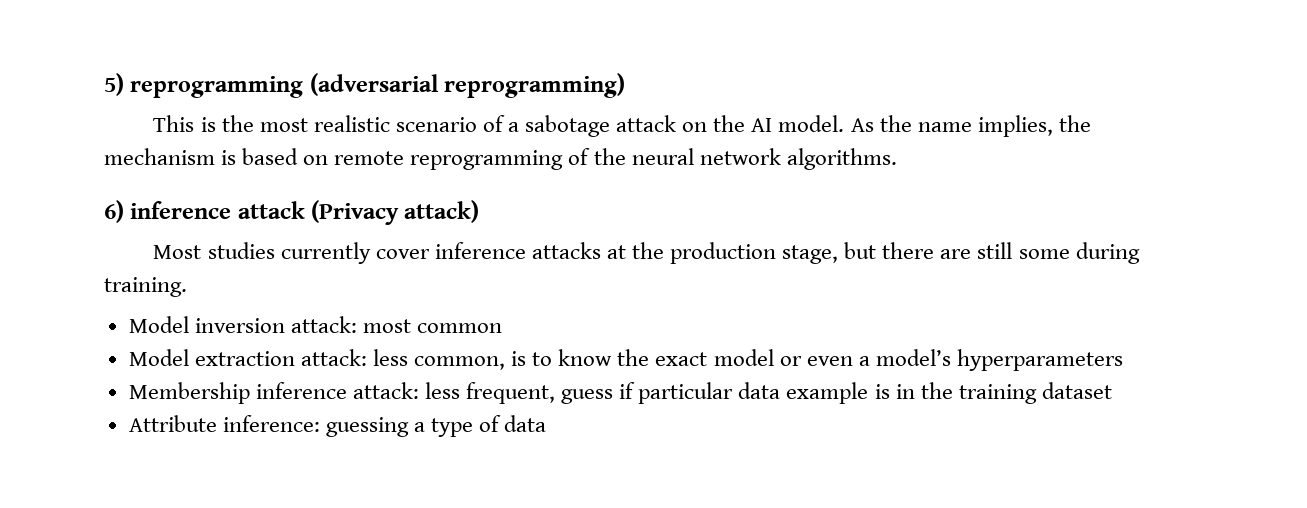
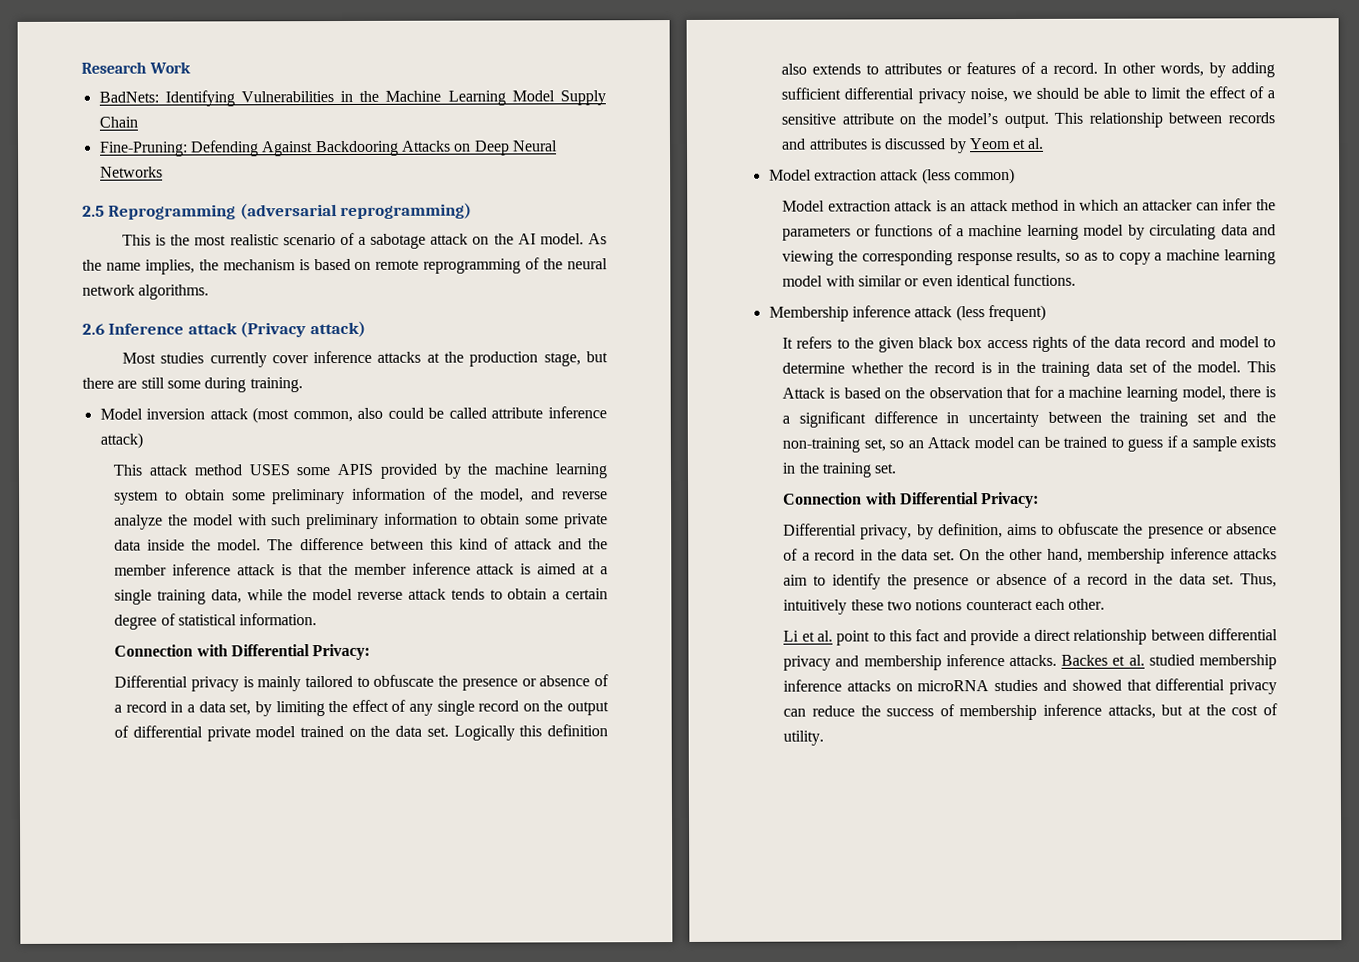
- 5) reprogramming (adversarial reprogramming)
+ Research Work
+ BadNets: Identifying Vulnerabilities in the Machine Learning Model Supply Chain
+ Fine-Pruning: Defending Against Backdooring Attacks on Deep Neural Networks
+ 2.5 Reprogramming (adversarial reprogramming)
- 6) inference attack (Privacy attack)
+ 2.6 Inference attack (Privacy attack)
- Model inversion attack: most common
- Model extraction attack: less common, is to know the exact model or even a model’s hyperparameters
- Membership inference attack: less frequent, guess if particular data example is in the training dataset
- Attribute inference: guessing a type of data
+ Model inversion attack (most common, also could be called attribute inference attack)
+ This attack method USES some APIS provided by the machine learning system to obtain some preliminary information of the model, and reverse analyze the model with such preliminary information to obtain some private data inside the model. The difference between this kind of attack and the member inference attack is that the member inference attack is aimed at a single training data, while the model reverse attack tends to obtain a certain degree of statistical information.
+ Connection with Differential Privacy:
+ Differential privacy is mainly tailored to obfuscate the presence or absence of a record in a data set, by limiting the effect of any single record on the output of differential private model trained on the data set. Logically this definition also extends to attributes or features of a record. In other words, by adding sufficient differential privacy noise, we should be able to limit the effect of a sensitive attribute on the model’s output. This relationship between records and attributes is discussed by Yeom et al.
+ Model extraction attack (less common)
+ Model extraction attack is an attack method in which an attacker can infer the parameters or functions of a machine learning model by circulating data and viewing the corresponding response results, so as to copy a machine learning model with similar or even identical functions.
+ Membership inference attack (less frequent)
+ It refers to the given black box access rights of the data record and model to determine whether the record is in the training data set of the model. This Attack is based on the observation that for a machine learning model, there is a significant difference in uncertainty between the training set and the non-training set, so an Attack model can be trained to guess if a sample exists in the training set.
+ Connection with Differential Privacy:
+ Differential privacy, by definition, aims to obfuscate the presence or absence of a record in the data set. On the other hand, membership inference attacks aim to identify the presence or absence of a record in the data set. Thus, intuitively these two notions counteract each other.
+ Li et al. point to this fact and provide a direct relationship between differential privacy and membership inference attacks. Backes et al. studied membership inference attacks on microRNA studies and showed that differential privacy can reduce the success of membership inference attacks, but at the cost of utility.

